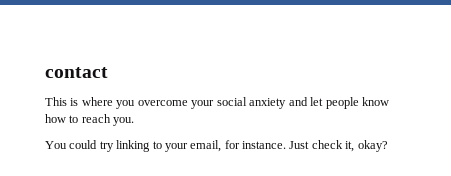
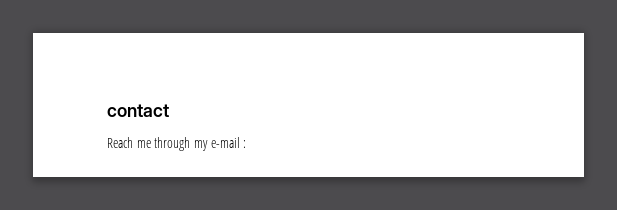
- This is where you overcome your social anxiety and let people know how to reach you.
- You could try linking to your email, for instance. Just check it, okay?
+ Reach me through my e-mail :

